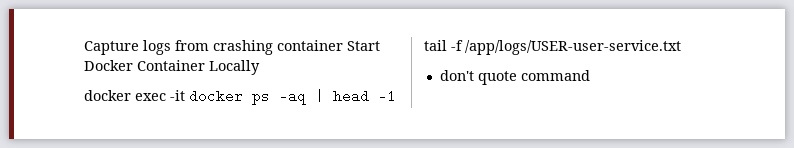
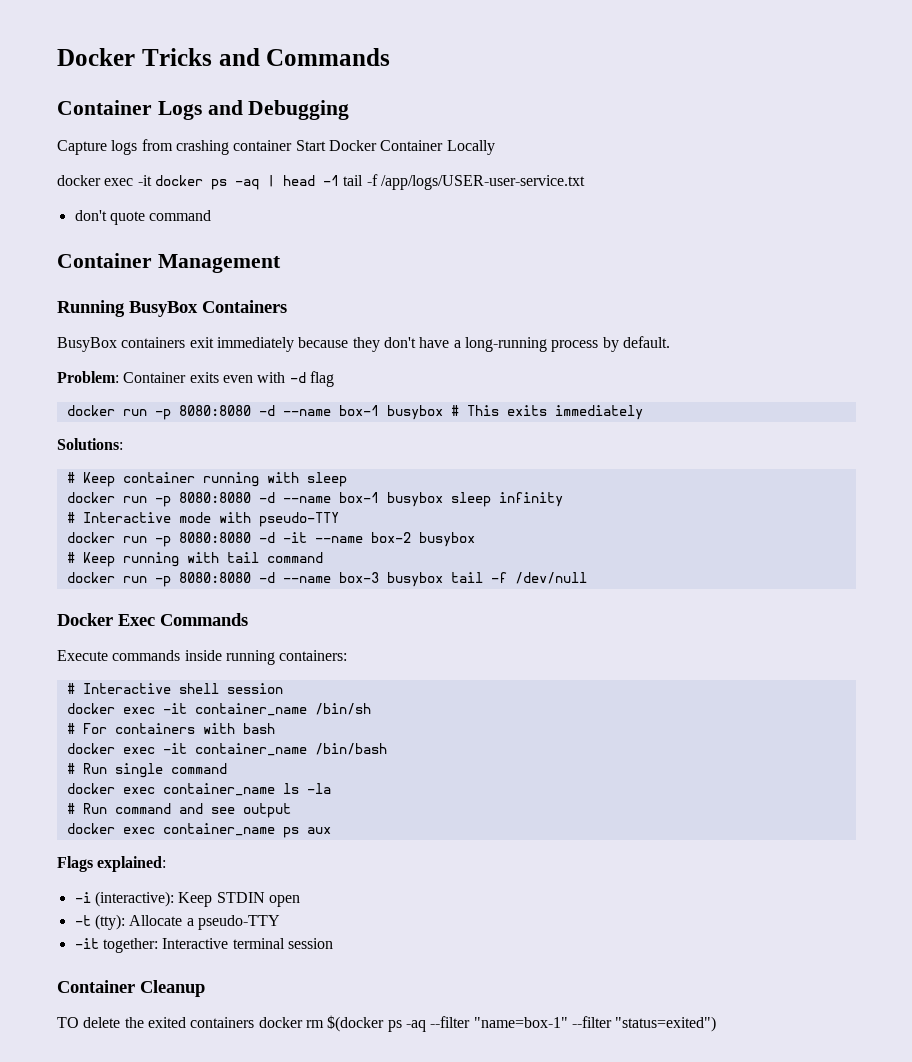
+ Docker Tricks and Commands
+ Container Logs and Debugging
+ Container Management
+ Running BusyBox Containers
+ BusyBox containers exit immediately because they don't have a long-running process by default.
+ Problem: Container exits even with -d flag
+ docker run -p 8080:8080 -d --name box-1 busybox # This exits immediately
+ Solutions:
+ # Keep container running with sleep
+ docker run -p 8080:8080 -d --name box-1 busybox sleep infinity
+ # Interactive mode with pseudo-TTY
+ docker run -p 8080:8080 -d -it --name box-2 busybox
+ # Keep running with tail command
+ docker run -p 8080:8080 -d --name box-3 busybox tail -f /dev/null
+ Docker Exec Commands
+ Execute commands inside running containers:
+ # Interactive shell session
+ docker exec -it container_name /bin/sh
+ # For containers with bash
+ docker exec -it container_name /bin/bash
+ # Run single command
+ docker exec container_name ls -la
+ # Run command and see output
+ docker exec container_name ps aux
+ Flags explained:
+ -i (interactive): Keep STDIN open
+ -t (tty): Allocate a pseudo-TTY
+ -it together: Interactive terminal session
+ Container Cleanup
+ TO delete the exited containers docker rm $(docker ps -aq --filter "name=box-1" --filter "status=exited")

